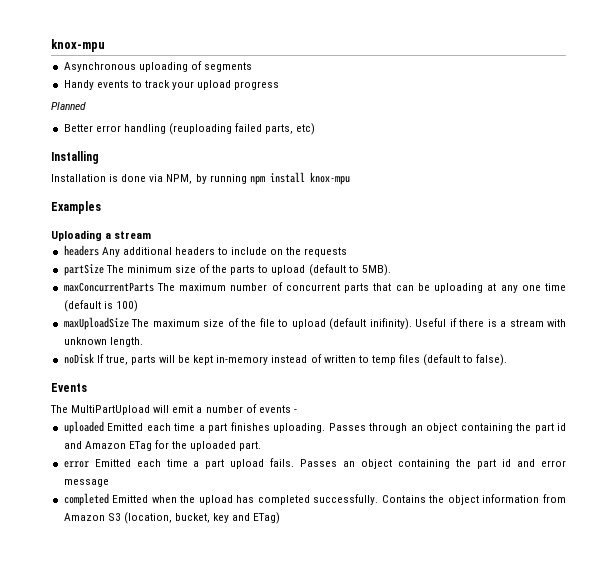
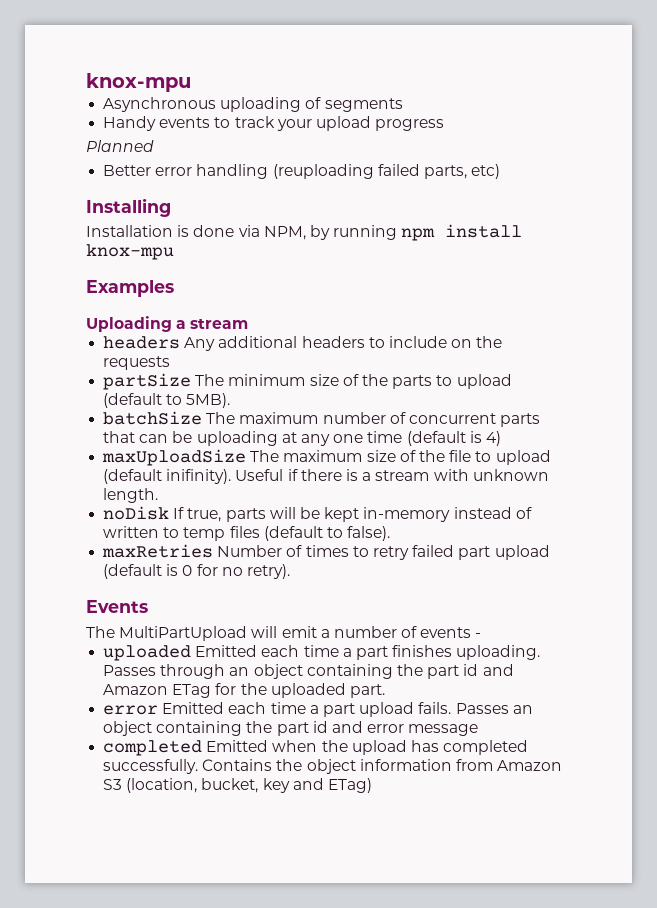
- maxConcurrentParts The maximum number of concurrent parts that can be uploading at any one time (default is 100)
+ batchSize The maximum number of concurrent parts that can be uploading at any one time (default is 4)
+ maxRetries Number of times to retry failed part upload (default is 0 for no retry).

